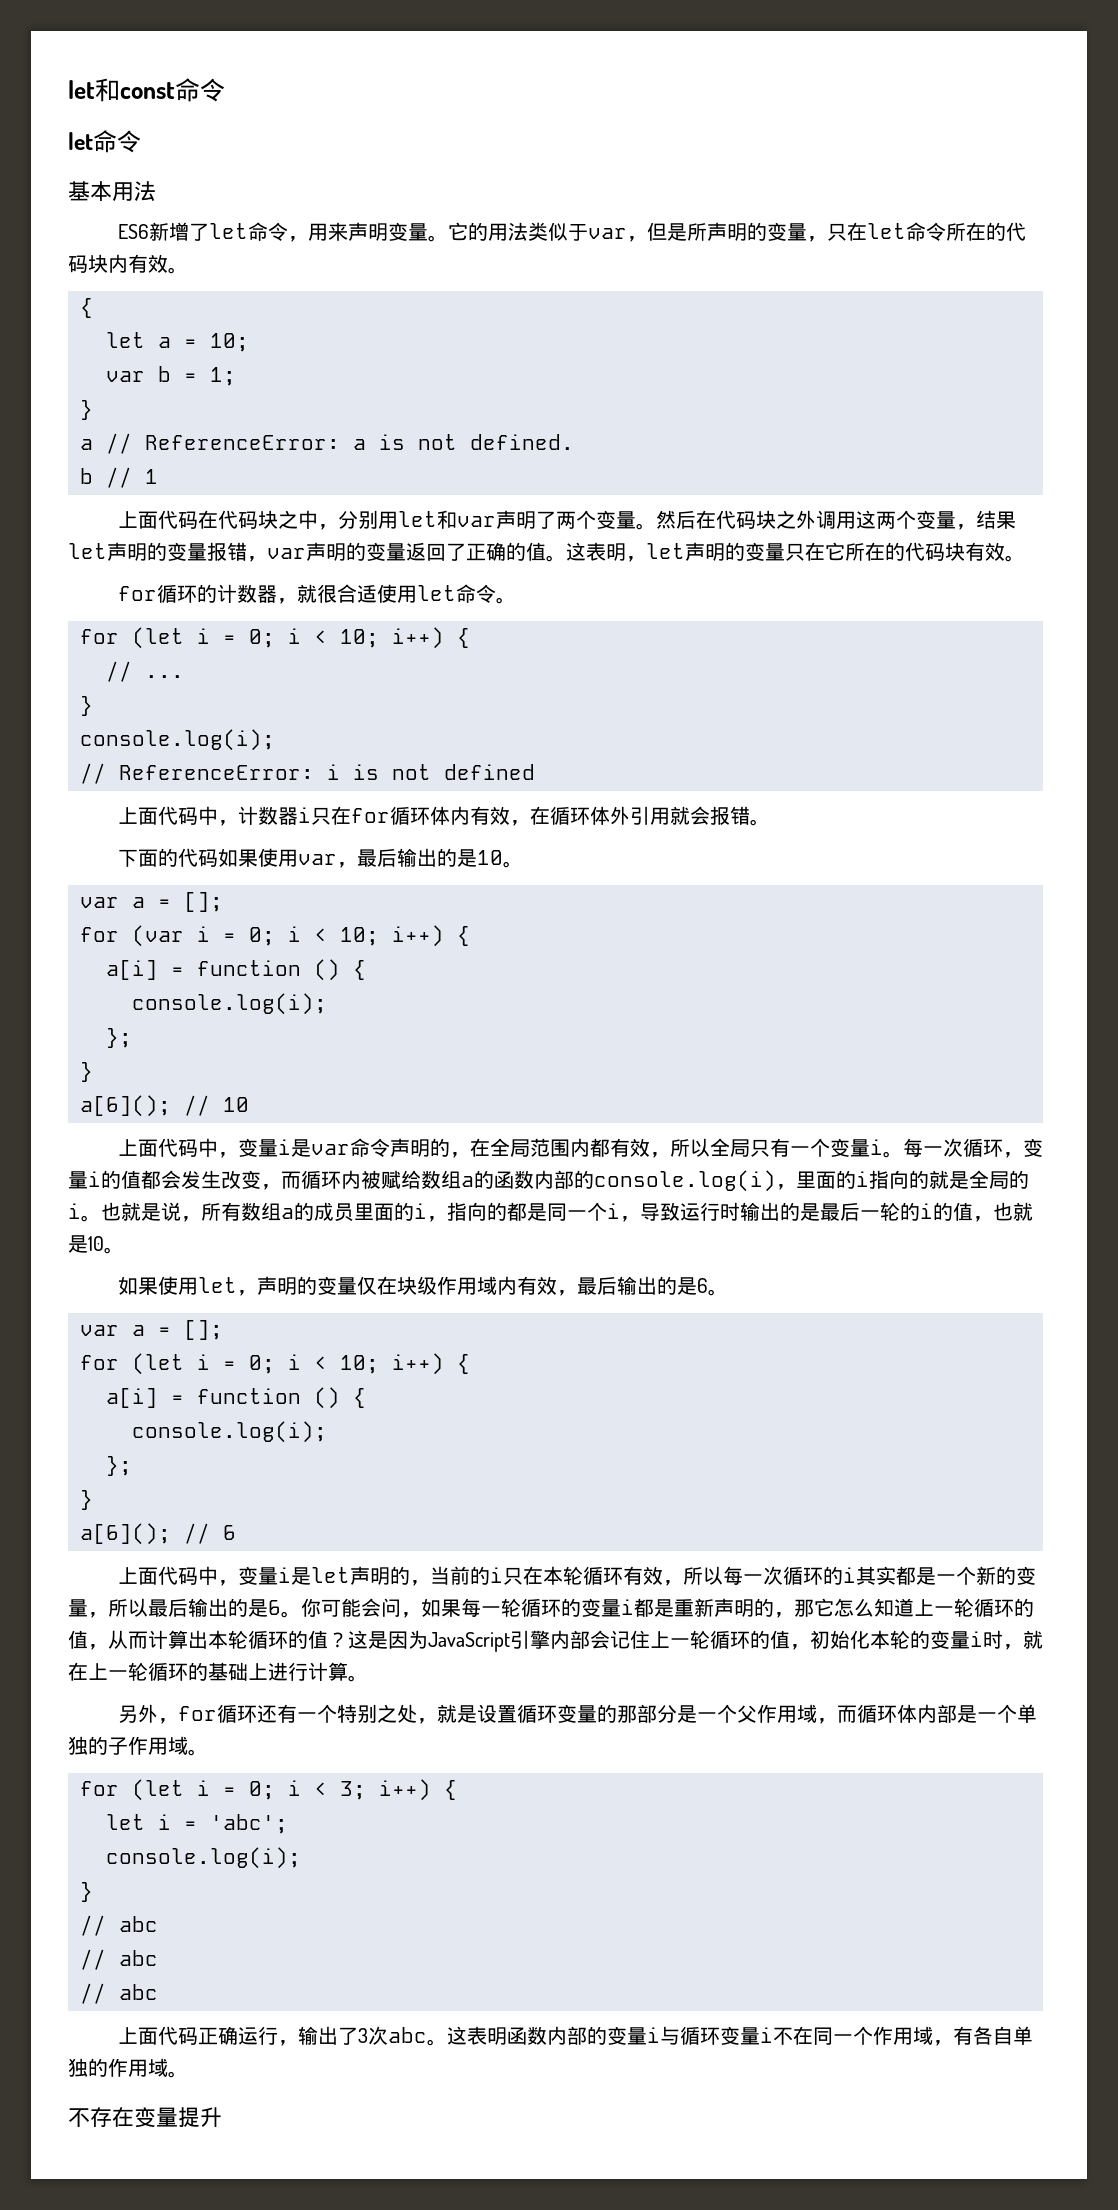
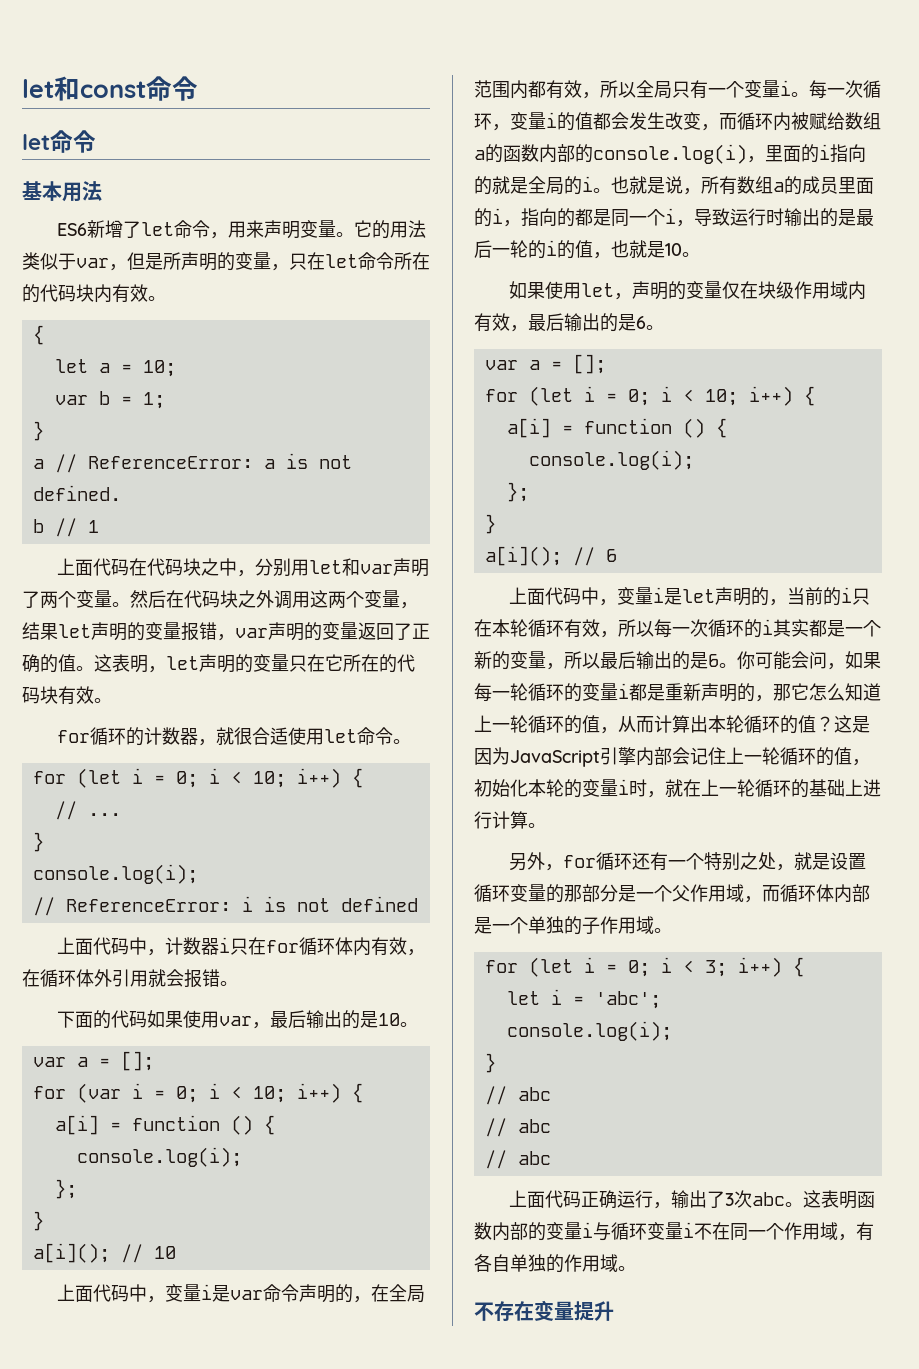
- a[6](); // 10
+ a[i](); // 10
- a[6](); // 6
+ a[i](); // 6

